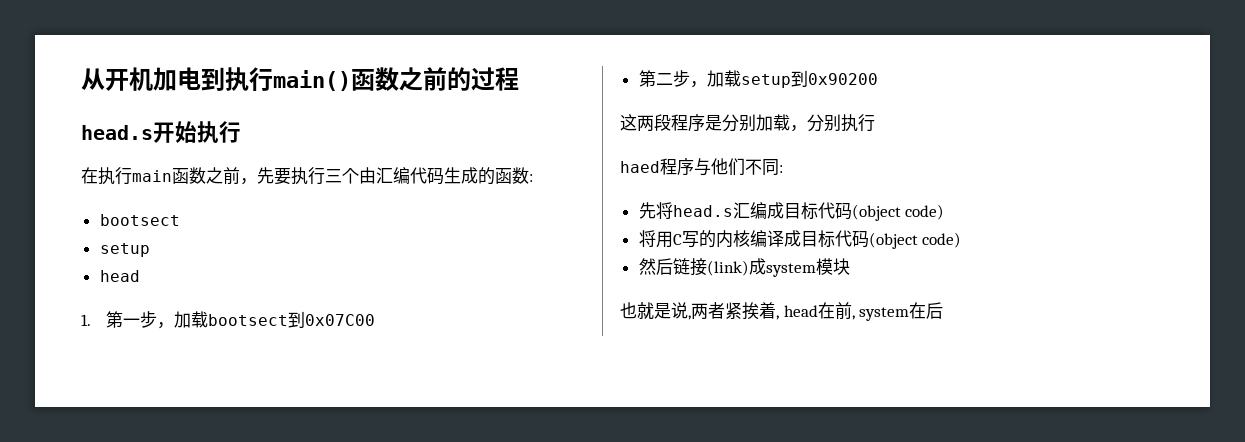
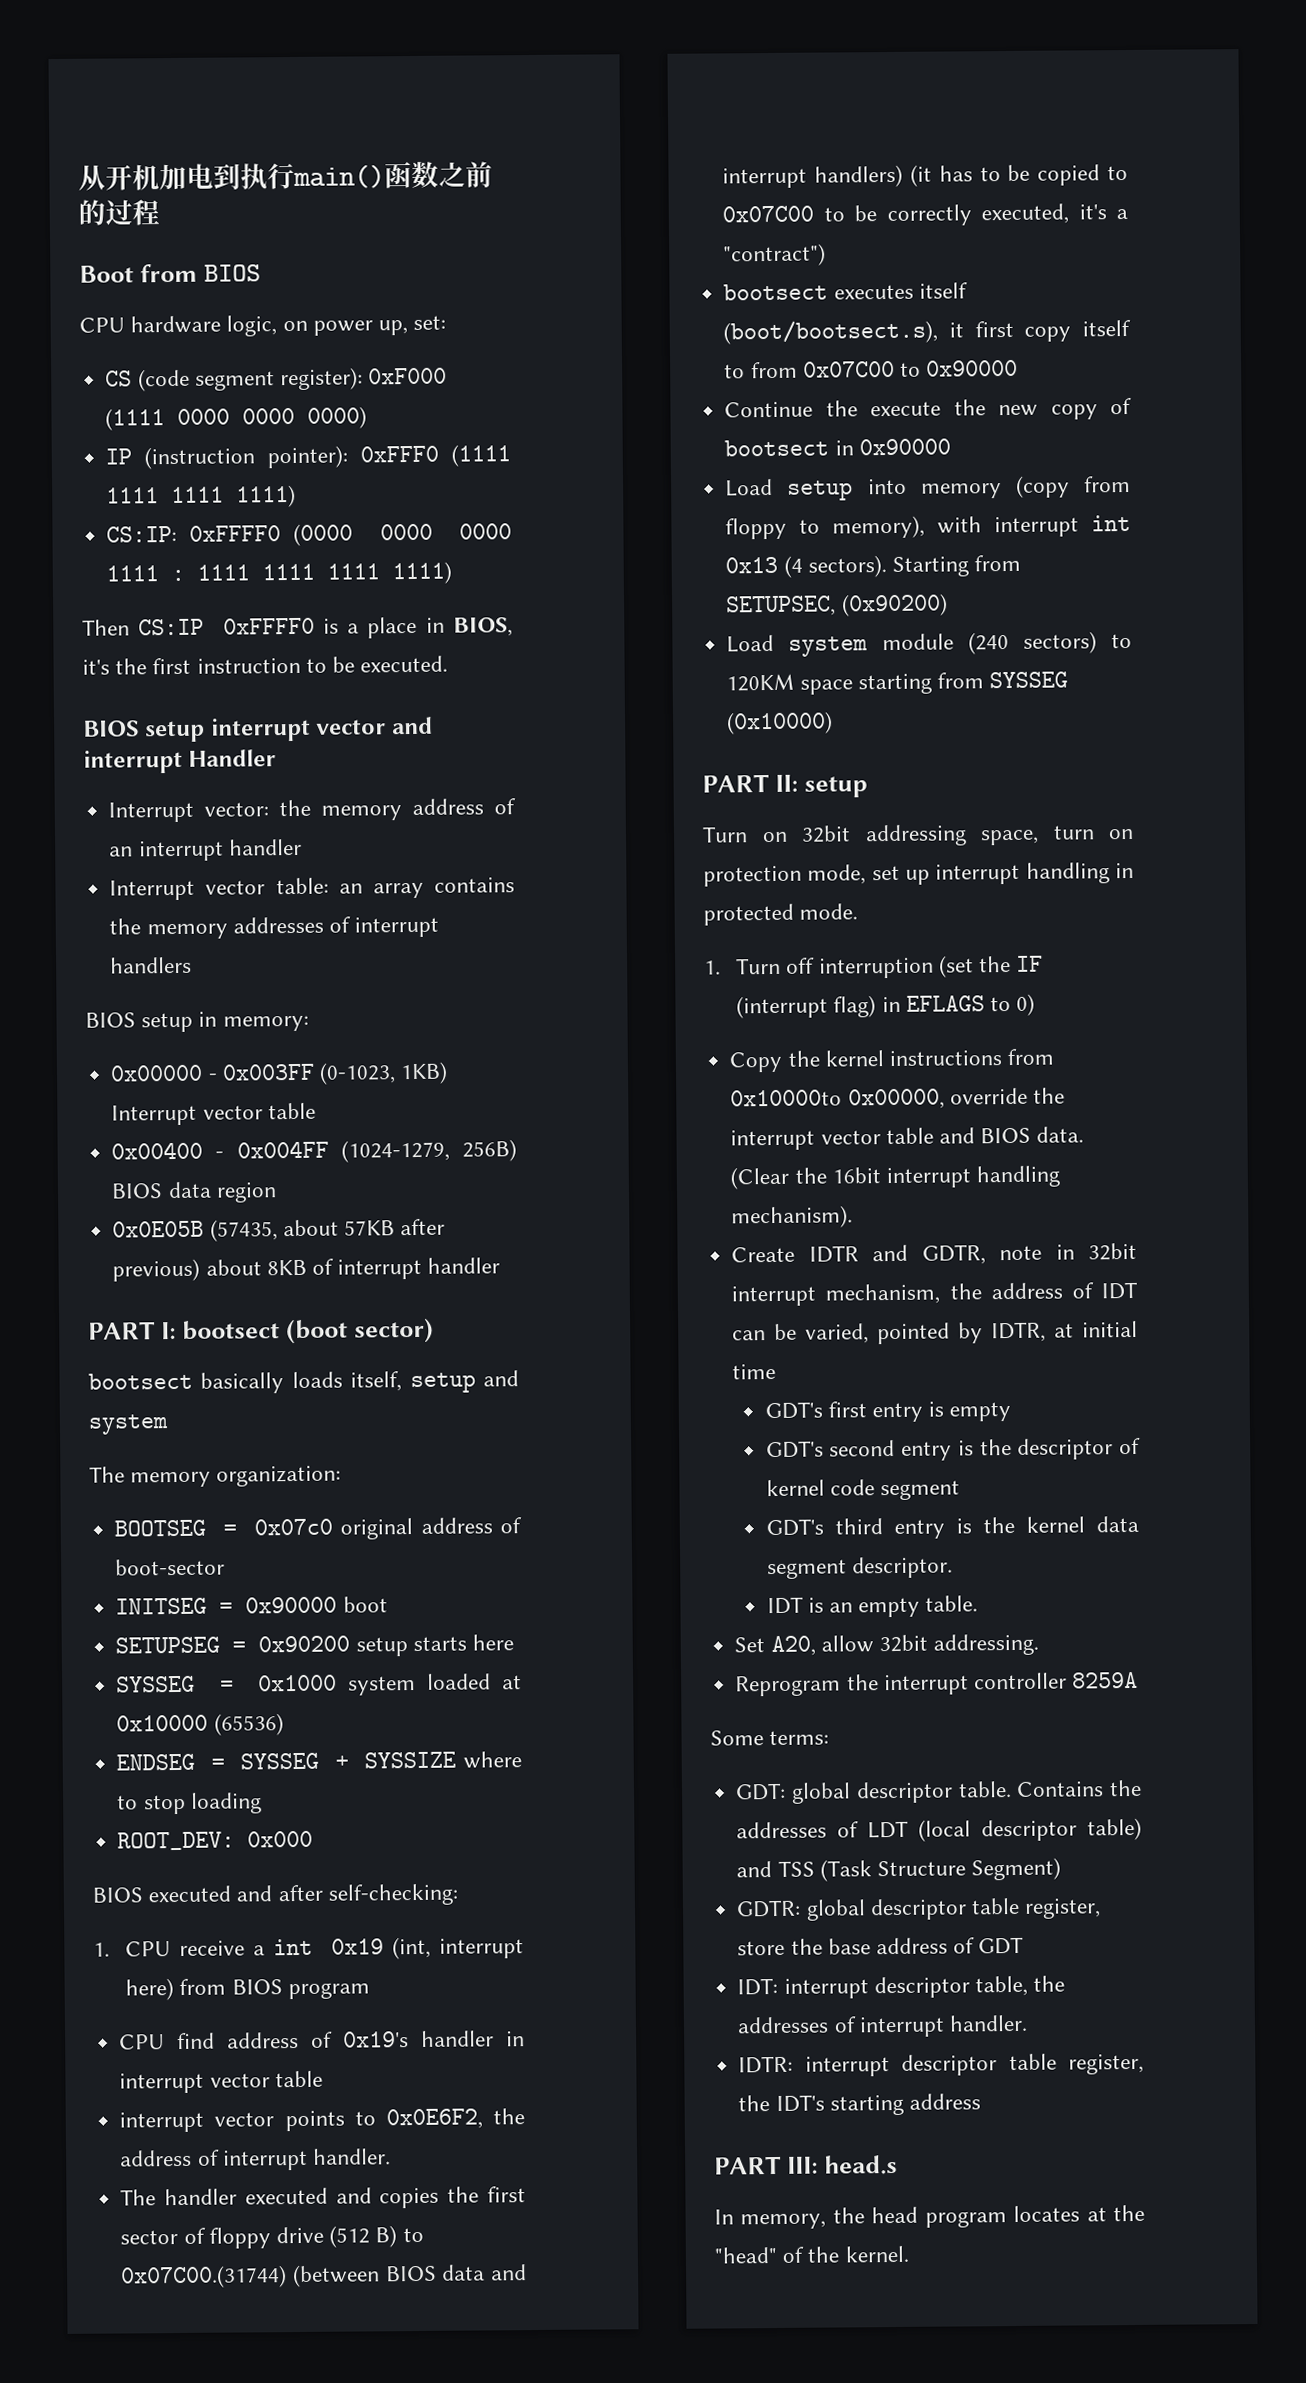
- head.s开始执行
- 在执行main函数之前，先要执行三个由汇编代码生成的函数:
- bootsect
- setup
- head
- 1.第一步，加载bootsect到0x07C00
- 第二步，加载setup到0x90200
- 这两段程序是分别加载，分别执行
- haed程序与他们不同:
- 先将head.s汇编成目标代码(object code)
- 将用C写的内核编译成目标代码(object code)
- 然后链接(link)成system模块
- 也就是说,两者紧挨着, head在前, system在后
+ Boot from BIOS
+ CPU hardware logic, on power up, set:
+ CS (code segment register): 0xF000 (1111 0000 0000 0000)
+ IP (instruction pointer): 0xFFF0 (1111 1111 1111 1111)
+ CS:IP: 0xFFFF0 (0000 0000 0000 1111 : 1111 1111 1111 1111)
+ Then CS:IP 0xFFFF0 is a place in BIOS, it's the first instruction to be executed.
+ BIOS setup interrupt vector and interrupt Handler
+ Interrupt vector: the memory address of an interrupt handler
+ Interrupt vector table: an array contains the memory addresses of interrupt handlers
+ BIOS setup in memory:
+ 0x00000 - 0x003FF (0-1023, 1KB) Interrupt vector table
+ 0x00400 - 0x004FF (1024-1279, 256B) BIOS data region
+ 0x0E05B (57435, about 57KB after previous) about 8KB of interrupt handler
+ PART I: bootsect (boot sector)
+ bootsect basically loads itself, setup and system
+ The memory organization:
+ BOOTSEG = 0x07c0 original address of boot-sector
+ INITSEG = 0x90000 boot
+ SETUPSEG = 0x90200 setup starts here
+ SYSSEG = 0x1000 system loaded at 0x10000 (65536)
+ ENDSEG = SYSSEG + SYSSIZE where to stop loading
+ ROOT_DEV: 0x000
+ BIOS executed and after self-checking:
+ 1. CPU receive a int 0x19 (int, interrupt here) from BIOS program
+ CPU find address of 0x19's handler in interrupt vector table
+ interrupt vector points to 0x0E6F2, the address of interrupt handler.
+ The handler executed and copies the first sector of floppy drive (512 B) to 0x07C00.(31744) (between BIOS data and interrupt handlers) (it has to be copied to 0x07C00 to be correctly executed, it's a "contract")
+ bootsect executes itself (boot/bootsect.s), it first copy itself to from 0x07C00 to 0x90000
+ Continue the execute the new copy of bootsect in 0x90000
+ Load setup into memory (copy from floppy to memory), with interrupt int 0x13 (4 sectors). Starting from SETUPSEC, (0x90200)
+ Load system module (240 sectors) to 120KM space starting from SYSSEG (0x10000)
+ PART II: setup
+ Turn on 32bit addressing space, turn on protection mode, set up interrupt handling in protected mode.
+ 1. Turn off interruption (set the IF (interrupt flag) in EFLAGS to 0)
+ Copy the kernel instructions from 0x10000to 0x00000, override the interrupt vector table and BIOS data. (Clear the 16bit interrupt handling mechanism).
+ Create IDTR and GDTR, note in 32bit interrupt mechanism, the address of IDT can be varied, pointed by IDTR, at initial time
+ GDT's first entry is empty
+ GDT's second entry is the descriptor of kernel code segment
+ GDT's third entry is the kernel data segment descriptor.
+ IDT is an empty table.
+ Set A20, allow 32bit addressing.
+ Reprogram the interrupt controller 8259A
+ Some terms:
+ GDT: global descriptor table. Contains the addresses of LDT (local descriptor table) and TSS (Task Structure Segment)
+ GDTR: global descriptor table register, store the base address of GDT
+ IDT: interrupt descriptor table, the addresses of interrupt handler.
+ IDTR: interrupt descriptor table register, the IDT's starting address
+ PART III: head.s
+ In memory, the head program locates at the "head" of the kernel.

